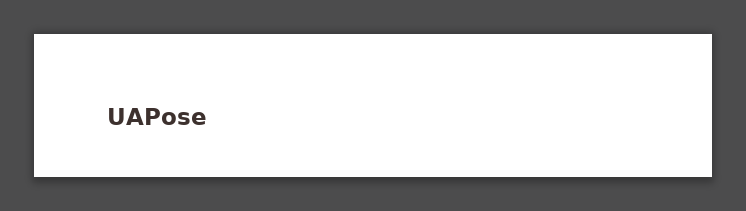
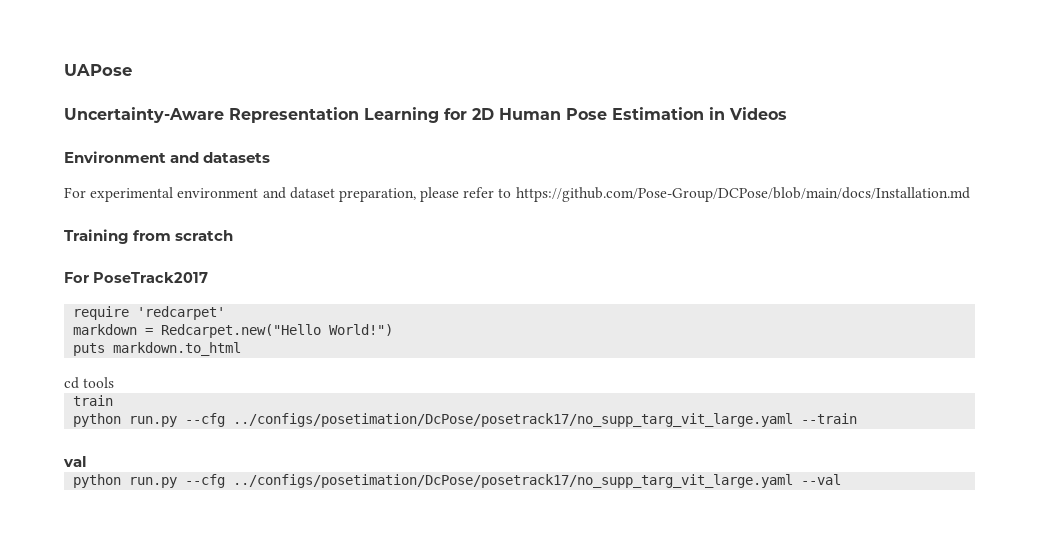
+ Uncertainty-Aware Representation Learning for 2D Human Pose Estimation in Videos
+ Environment and datasets
+ For experimental environment and dataset preparation, please refer to https://github.com/Pose-Group/DCPose/blob/main/docs/Installation.md
+ Training from scratch
+ For PoseTrack2017
+ require 'redcarpet'
+ markdown = Redcarpet.new("Hello World!")
+ puts markdown.to_html
+ cd tools
+ train
+ python run.py --cfg ../configs/posetimation/DcPose/posetrack17/no_supp_targ_vit_large.yaml --train
+ val
+ python run.py --cfg ../configs/posetimation/DcPose/posetrack17/no_supp_targ_vit_large.yaml --val

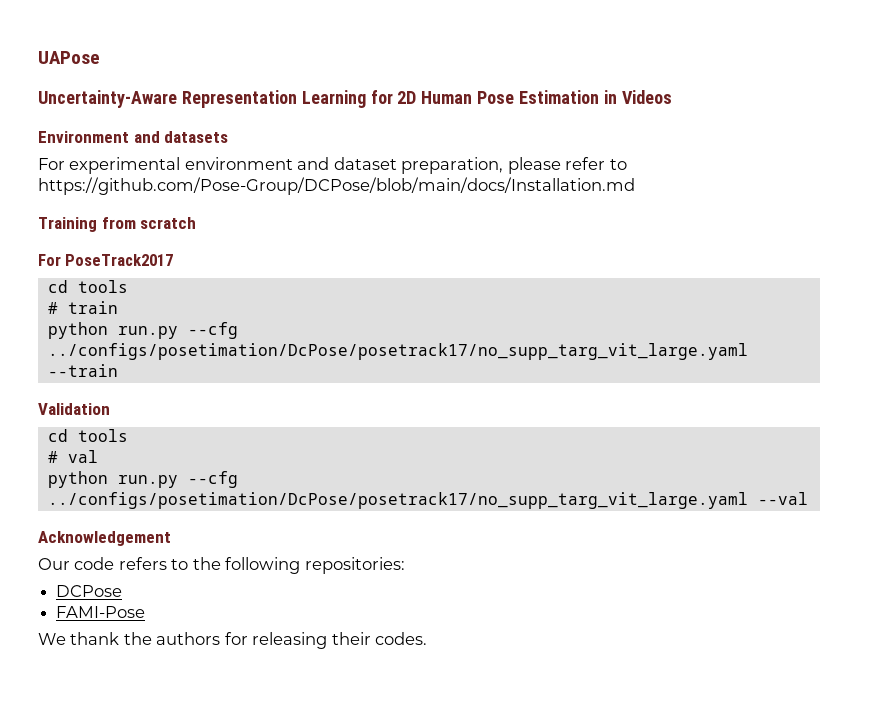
  For PoseTrack2017
- require 'redcarpet'
- markdown = Redcarpet.new("Hello World!")
- puts markdown.to_html
  cd tools
- train
+ # train
- val
+ Validation
+ cd tools
+ # val
+ Acknowledgement
+ Our code refers to the following repositories:
+ DCPose
+ FAMI-Pose
+ We thank the authors for releasing their codes.

